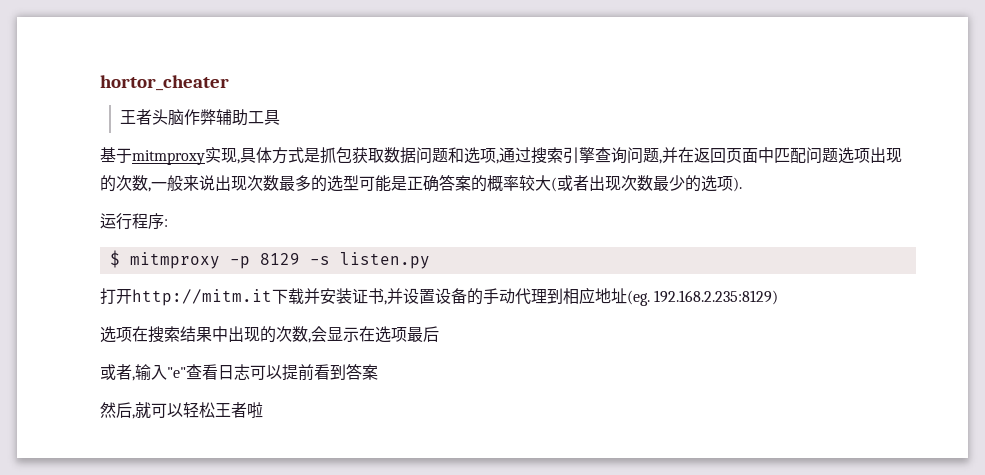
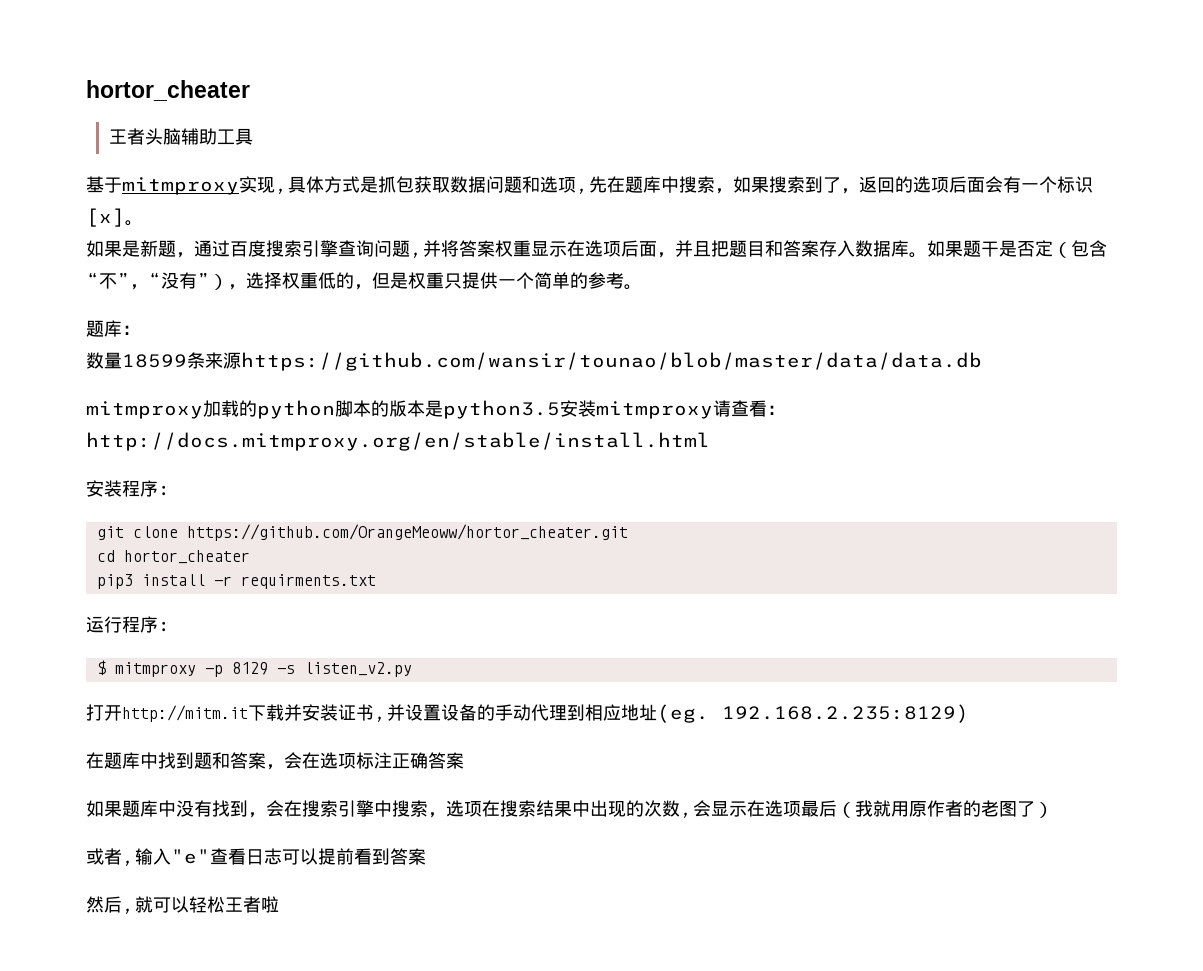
- 王者头脑作弊辅助工具
+ 王者头脑辅助工具
- 基于mitmproxy实现,具体方式是抓包获取数据问题和选项,通过搜索引擎查询问题,并在返回页面中匹配问题选项出现的次数,一般来说出现次数最多的选型可能是正确答案的概率较大(或者出现次数最少的选项).
+ 基于mitmproxy实现,具体方式是抓包获取数据问题和选项,先在题库中搜索，如果搜索到了，返回的选项后面会有一个标识[x]。
+ 如果是新题，通过百度搜索引擎查询问题,并将答案权重显示在选项后面，并且把题目和答案存入数据库。如果题干是否定（包含“不”，“没有”），选择权重低的，但是权重只提供一个简单的参考。
+ 题库：
+ 数量18599条来源https://github.com/wansir/tounao/blob/master/data/data.db
+ mitmproxy加载的python脚本的版本是python3.5安装mitmproxy请查看：http://docs.mitmproxy.org/en/stable/install.html
+ 安装程序:
+ git clone https://github.com/OrangeMeoww/hortor_cheater.git
+ cd hortor_cheater
+ pip3 install -r requirments.txt
- $ mitmproxy -p 8129 -s listen.py
+ $ mitmproxy -p 8129 -s listen_v2.py
- 选项在搜索结果中出现的次数,会显示在选项最后
+ 在题库中找到题和答案，会在选项标注正确答案
+ 如果题库中没有找到，会在搜索引擎中搜索，选项在搜索结果中出现的次数,会显示在选项最后（我就用原作者的老图了）

